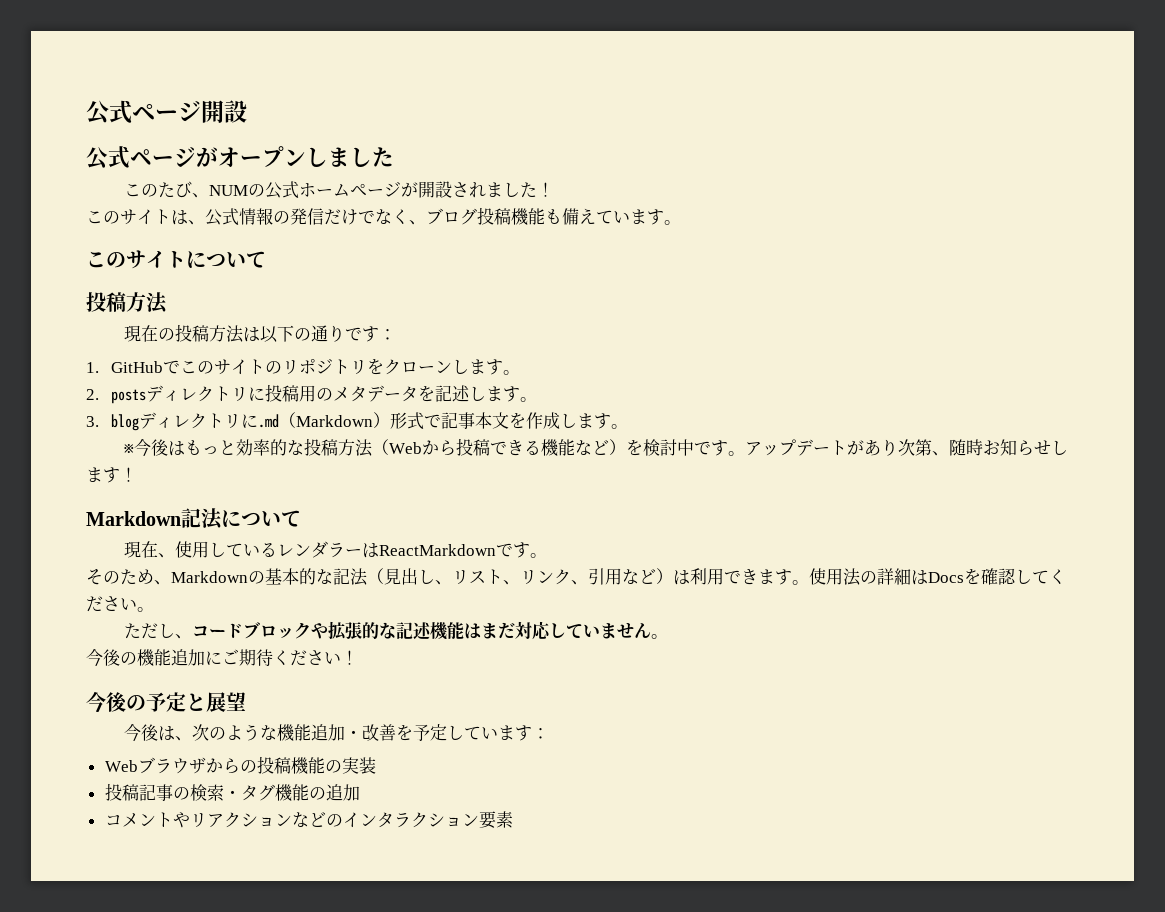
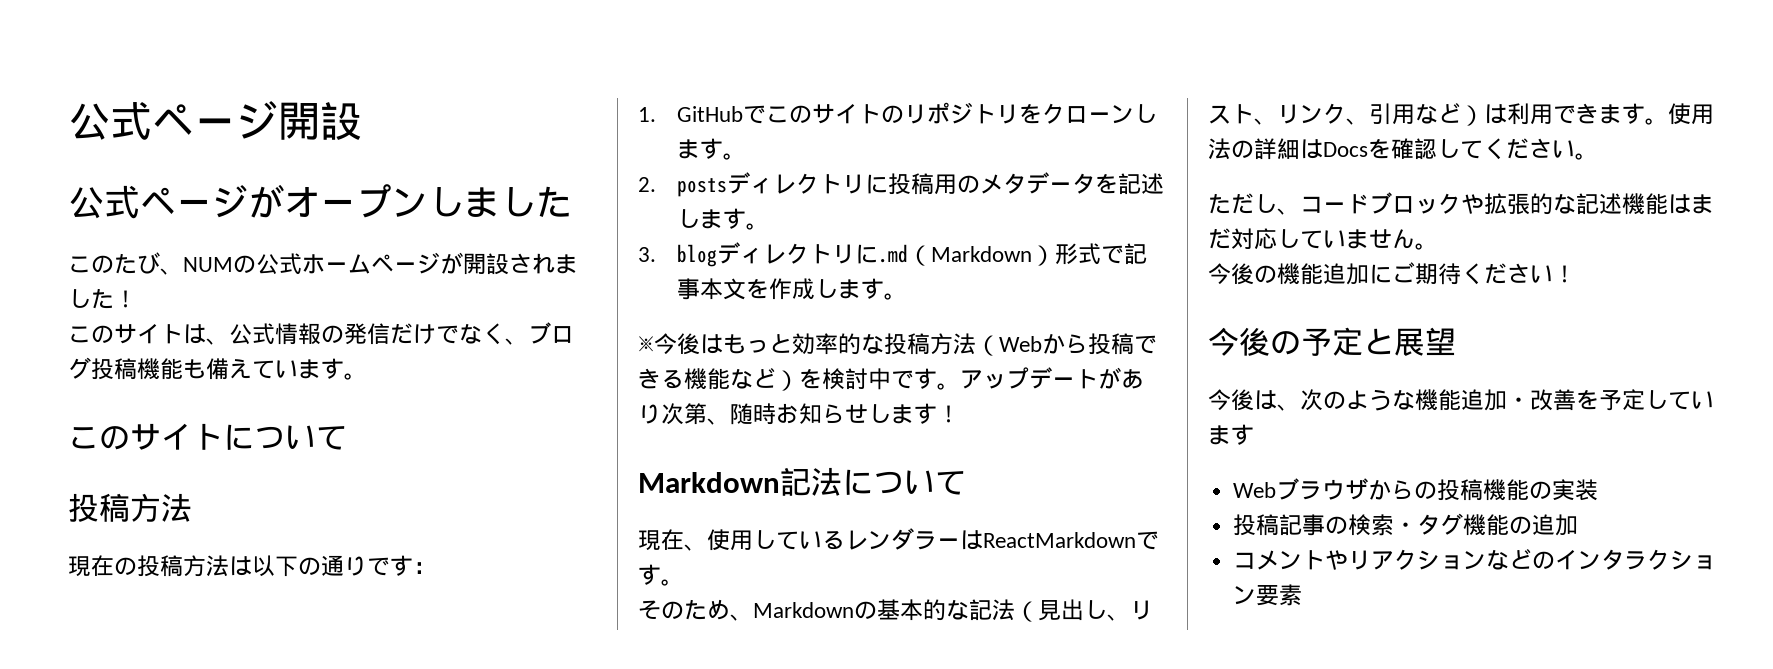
- 今後は、次のような機能追加・改善を予定しています：
+ 今後は、次のような機能追加・改善を予定しています

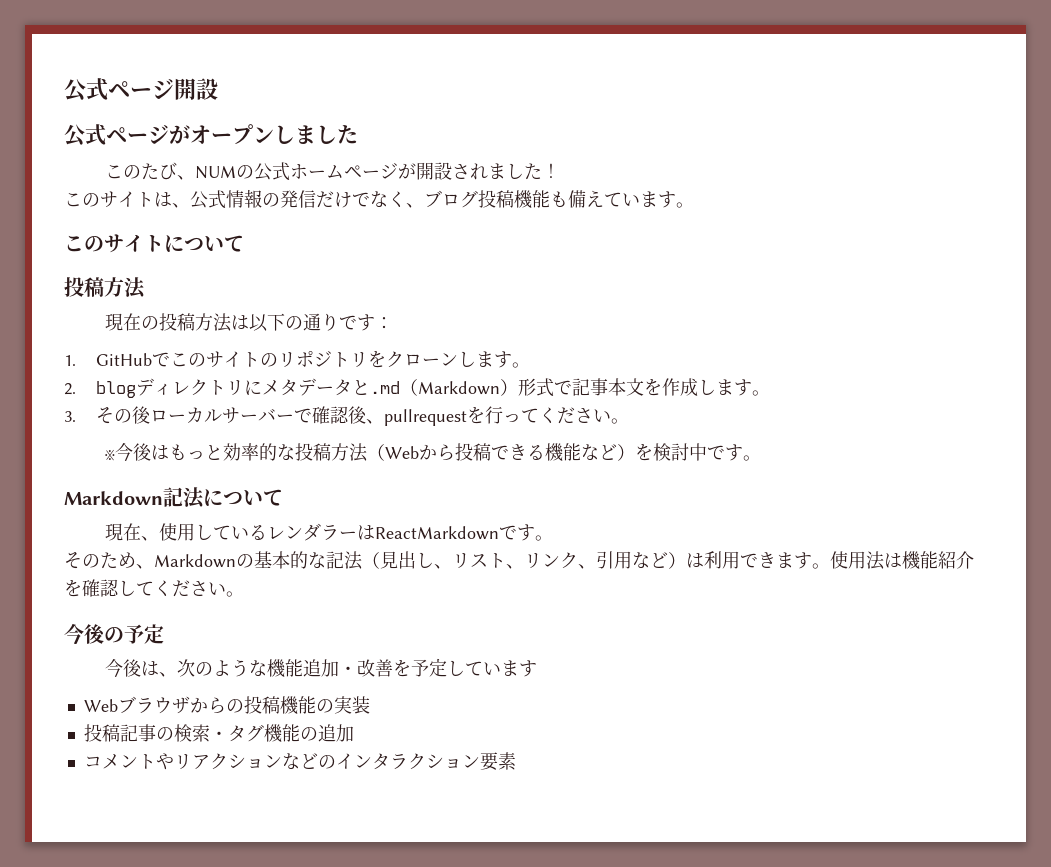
- 2. postsディレクトリに投稿用のメタデータを記述します。
- 3. blogディレクトリに.md（Markdown）形式で記事本文を作成します。
+ 2. blogディレクトリにメタデータと.md（Markdown）形式で記事本文を作成します。
+ 3.その後ローカルサーバーで確認後、pullrequestを行ってください。
- アップデートがあり次第、随時お知らせします！
- 使用法の詳細はDocsを確認してください。
+ 使用法は機能紹介を確認してください。
- ただし、コードブロックや拡張的な記述機能はまだ対応していません。
- 今後の機能追加にご期待ください！
- 今後の予定と展望
+ 今後の予定

